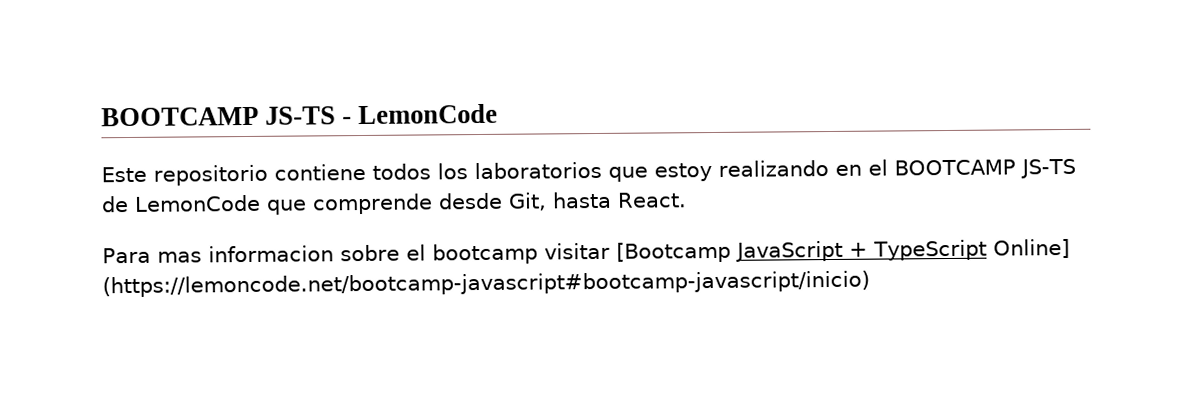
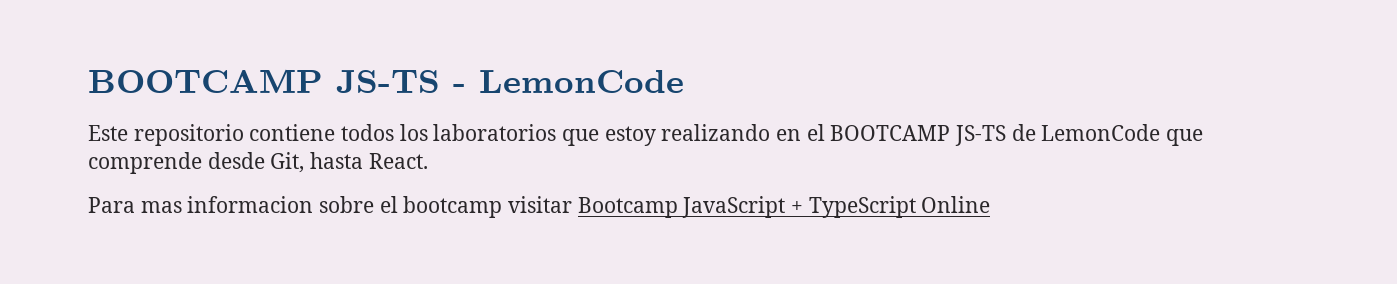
- Para mas informacion sobre el bootcamp visitar [Bootcamp JavaScript + TypeScript Online] (https://lemoncode.net/bootcamp-javascript#bootcamp-javascript/inicio)
+ Para mas informacion sobre el bootcamp visitar Bootcamp JavaScript + TypeScript Online

